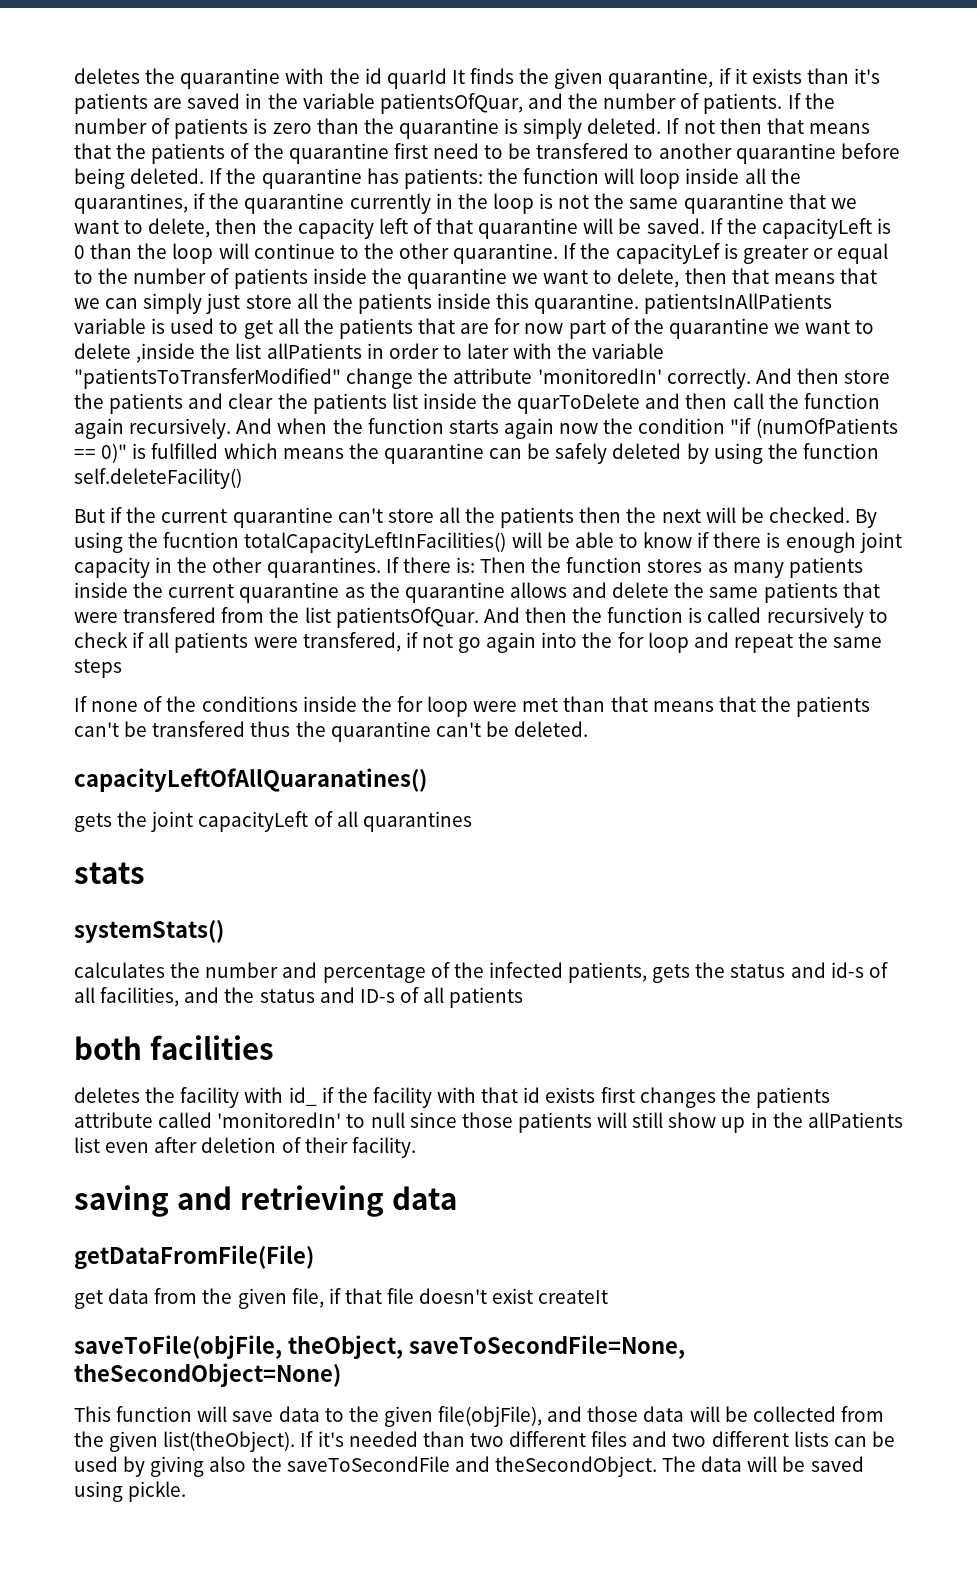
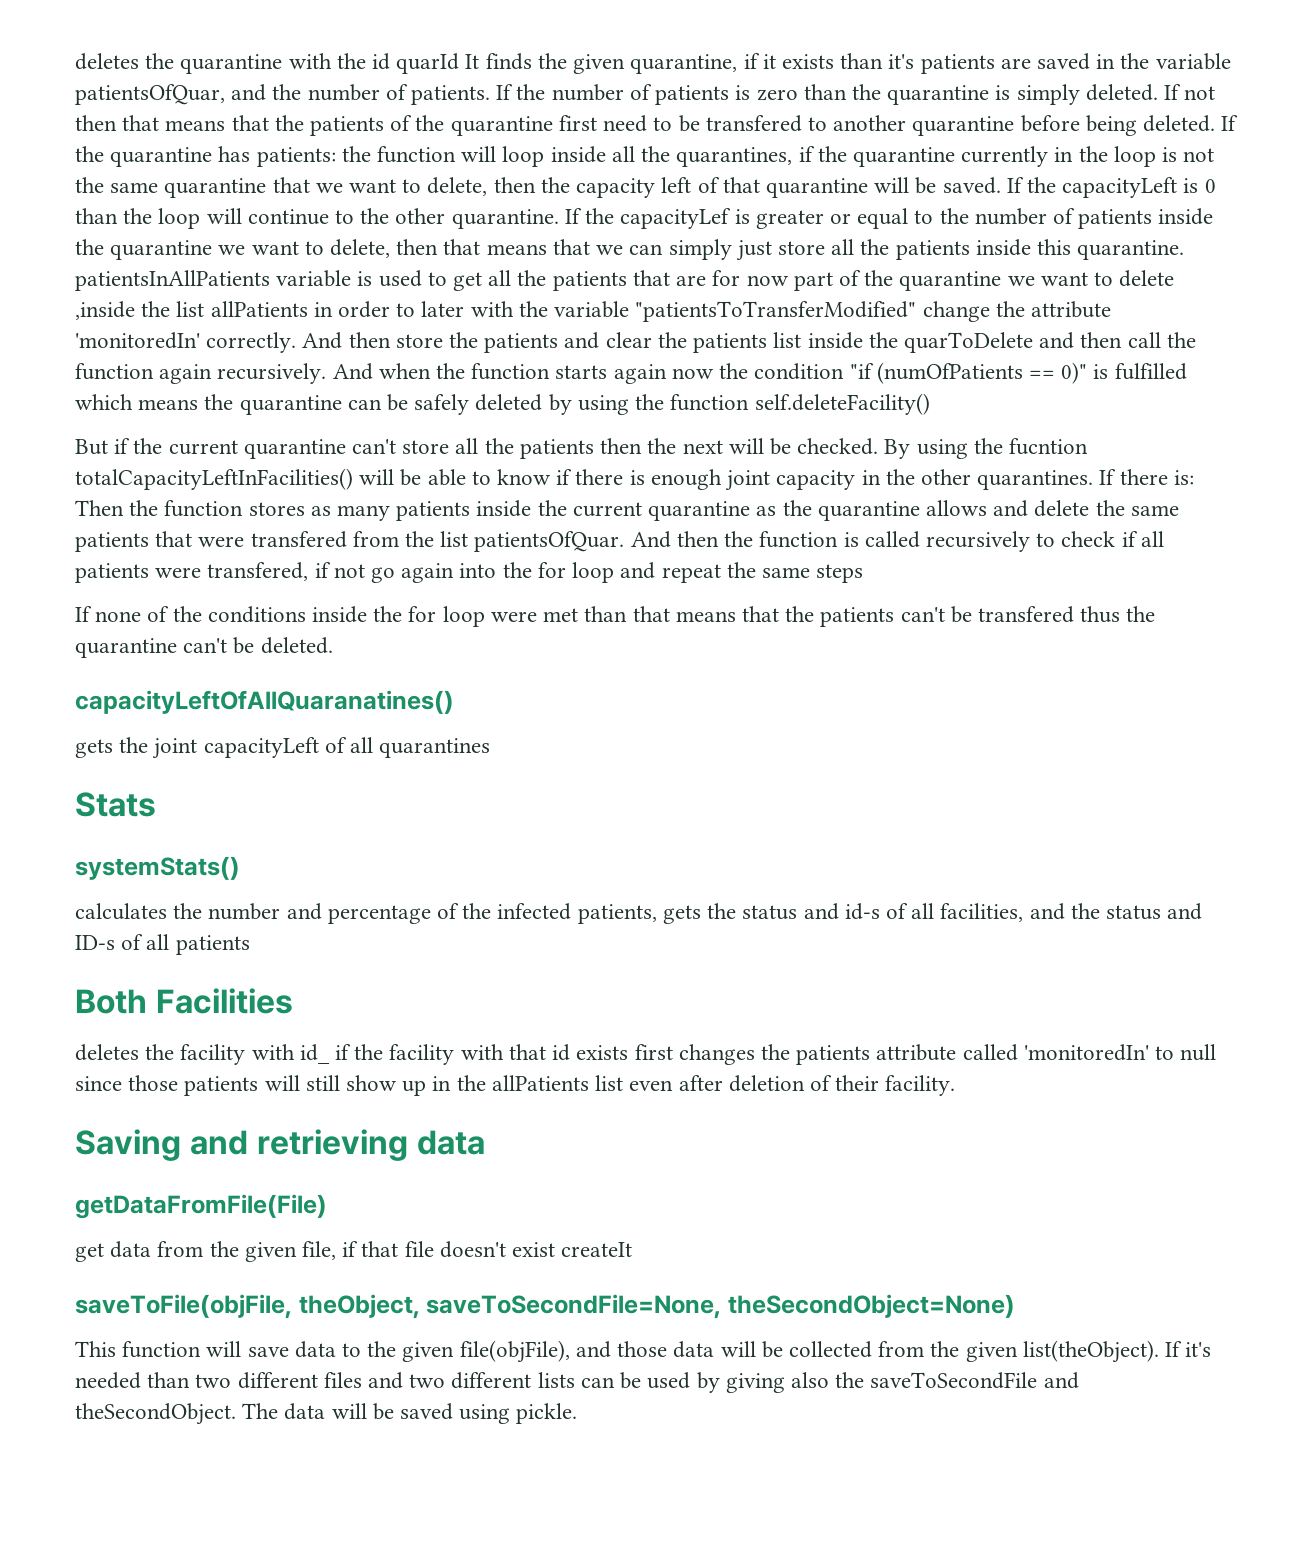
- stats
+ Stats
- both facilities
+ Both Facilities
- saving and retrieving data
+ Saving and retrieving data

